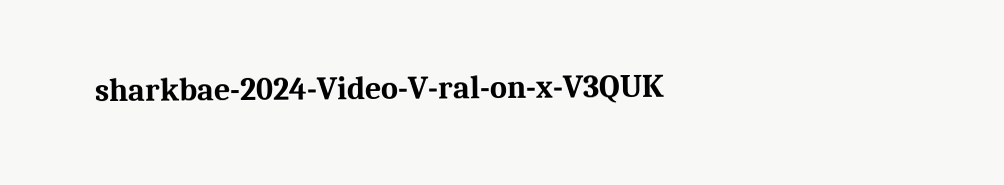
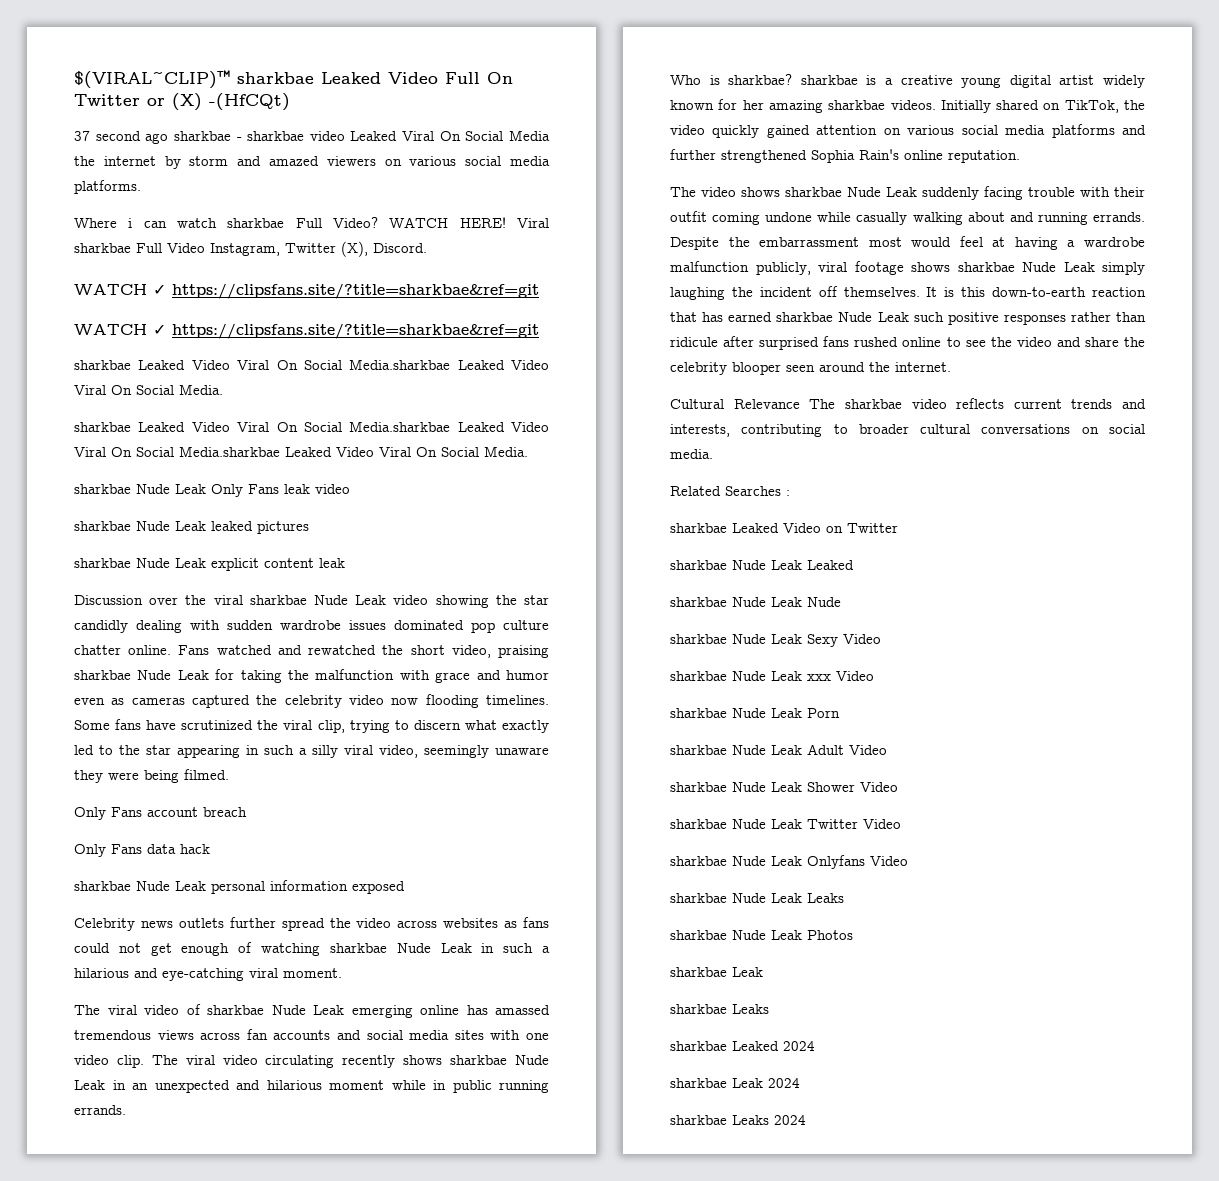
- sharkbae-2024-Video-V-ral-on-x-V3QUK
+ $(VIRAL~CLIP)™ sharkbae Leaked Video Full On Twitter or (X) -(HfCQt)
+ 37 second ago sharkbae - sharkbae video Leaked Viral On Social Media the internet by storm and amazed viewers on various social media platforms.
+ Where i can watch sharkbae Full Video? WATCH HERE! Viral sharkbae Full Video Instagram, Twitter (X), Discord.
+ WATCH ✓ https://clipsfans.site/?title=sharkbae&ref=git
+ WATCH ✓ https://clipsfans.site/?title=sharkbae&ref=git
+ sharkbae Leaked Video Viral On Social Media.sharkbae Leaked Video Viral On Social Media.
+ sharkbae Leaked Video Viral On Social Media.sharkbae Leaked Video Viral On Social Media.sharkbae Leaked Video Viral On Social Media.
+ sharkbae Nude Leak Only Fans leak video
+ sharkbae Nude Leak leaked pictures
+ sharkbae Nude Leak explicit content leak
+ Discussion over the viral sharkbae Nude Leak video showing the star candidly dealing with sudden wardrobe issues dominated pop culture chatter online. Fans watched and rewatched the short video, praising sharkbae Nude Leak for taking the malfunction with grace and humor even as cameras captured the celebrity video now flooding timelines. Some fans have scrutinized the viral clip, trying to discern what exactly led to the star appearing in such a silly viral video, seemingly unaware they were being filmed.
+ Only Fans account breach
+ Only Fans data hack
+ sharkbae Nude Leak personal information exposed
+ Celebrity news outlets further spread the video across websites as fans could not get enough of watching sharkbae Nude Leak in such a hilarious and eye-catching viral moment.
+ The viral video of sharkbae Nude Leak emerging online has amassed tremendous views across fan accounts and social media sites with one video clip. The viral video circulating recently shows sharkbae Nude Leak in an unexpected and hilarious moment while in public running errands.
+ Who is sharkbae? sharkbae is a creative young digital artist widely known for her amazing sharkbae videos. Initially shared on TikTok, the video quickly gained attention on various social media platforms and further strengthened Sophia Rain's online reputation.
+ The video shows sharkbae Nude Leak suddenly facing trouble with their outfit coming undone while casually walking about and running errands. Despite the embarrassment most would feel at having a wardrobe malfunction publicly, viral footage shows sharkbae Nude Leak simply laughing the incident off themselves. It is this down-to-earth reaction that has earned sharkbae Nude Leak such positive responses rather than ridicule after surprised fans rushed online to see the video and share the celebrity blooper seen around the internet.
+ Cultural Relevance The sharkbae video reflects current trends and interests, contributing to broader cultural conversations on social media.
+ Related Searches :
+ sharkbae Leaked Video on Twitter
+ sharkbae Nude Leak Leaked
+ sharkbae Nude Leak Nude
+ sharkbae Nude Leak Sexy Video
+ sharkbae Nude Leak xxx Video
+ sharkbae Nude Leak Porn
+ sharkbae Nude Leak Adult Video
+ sharkbae Nude Leak Shower Video
+ sharkbae Nude Leak Twitter Video
+ sharkbae Nude Leak Onlyfans Video
+ sharkbae Nude Leak Leaks
+ sharkbae Nude Leak Photos
+ sharkbae Leak
+ sharkbae Leaks
+ sharkbae Leaked 2024
+ sharkbae Leak 2024
+ sharkbae Leaks 2024

